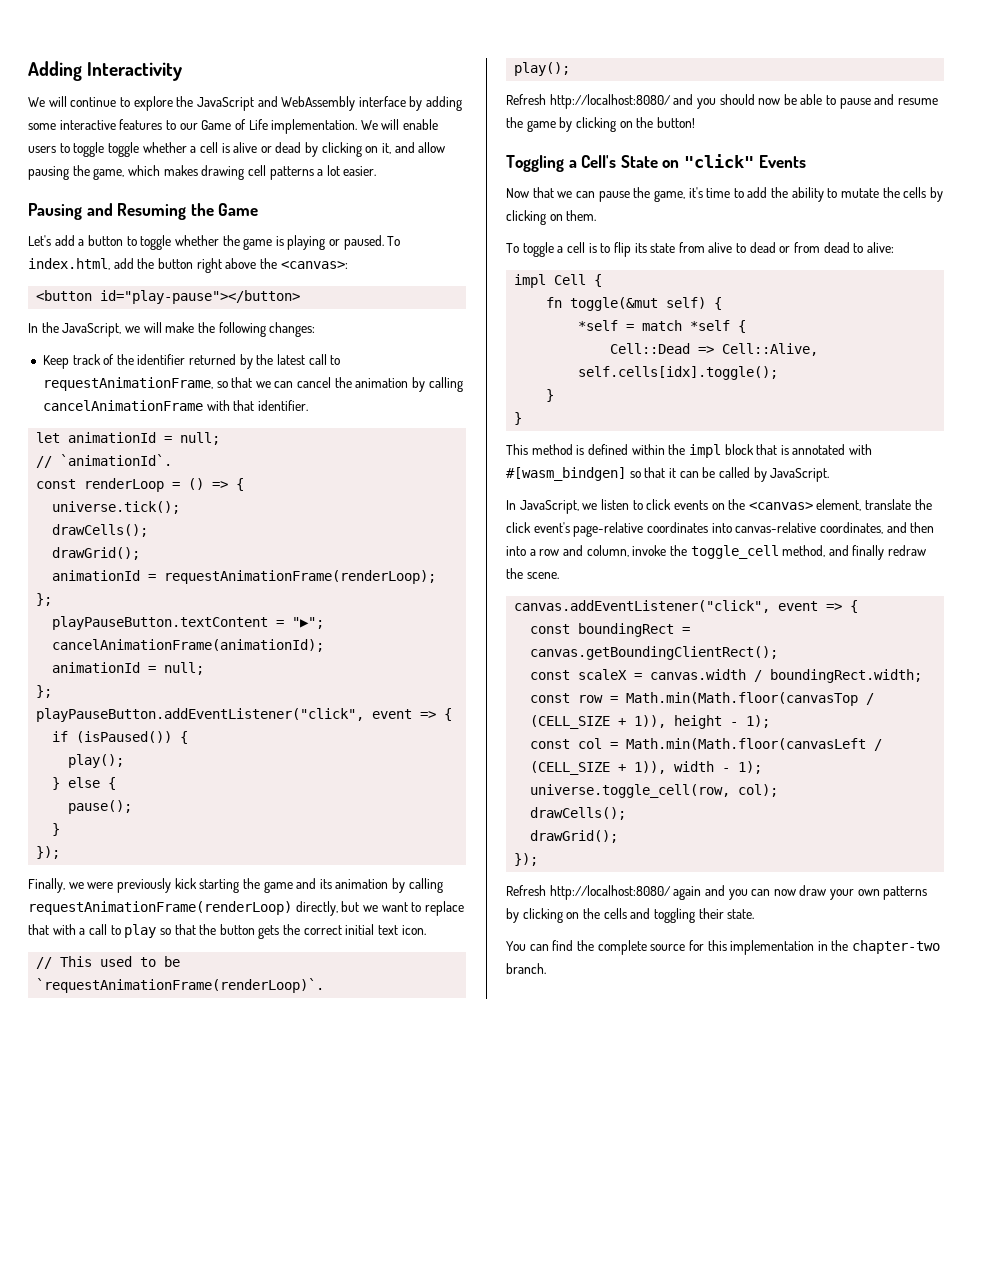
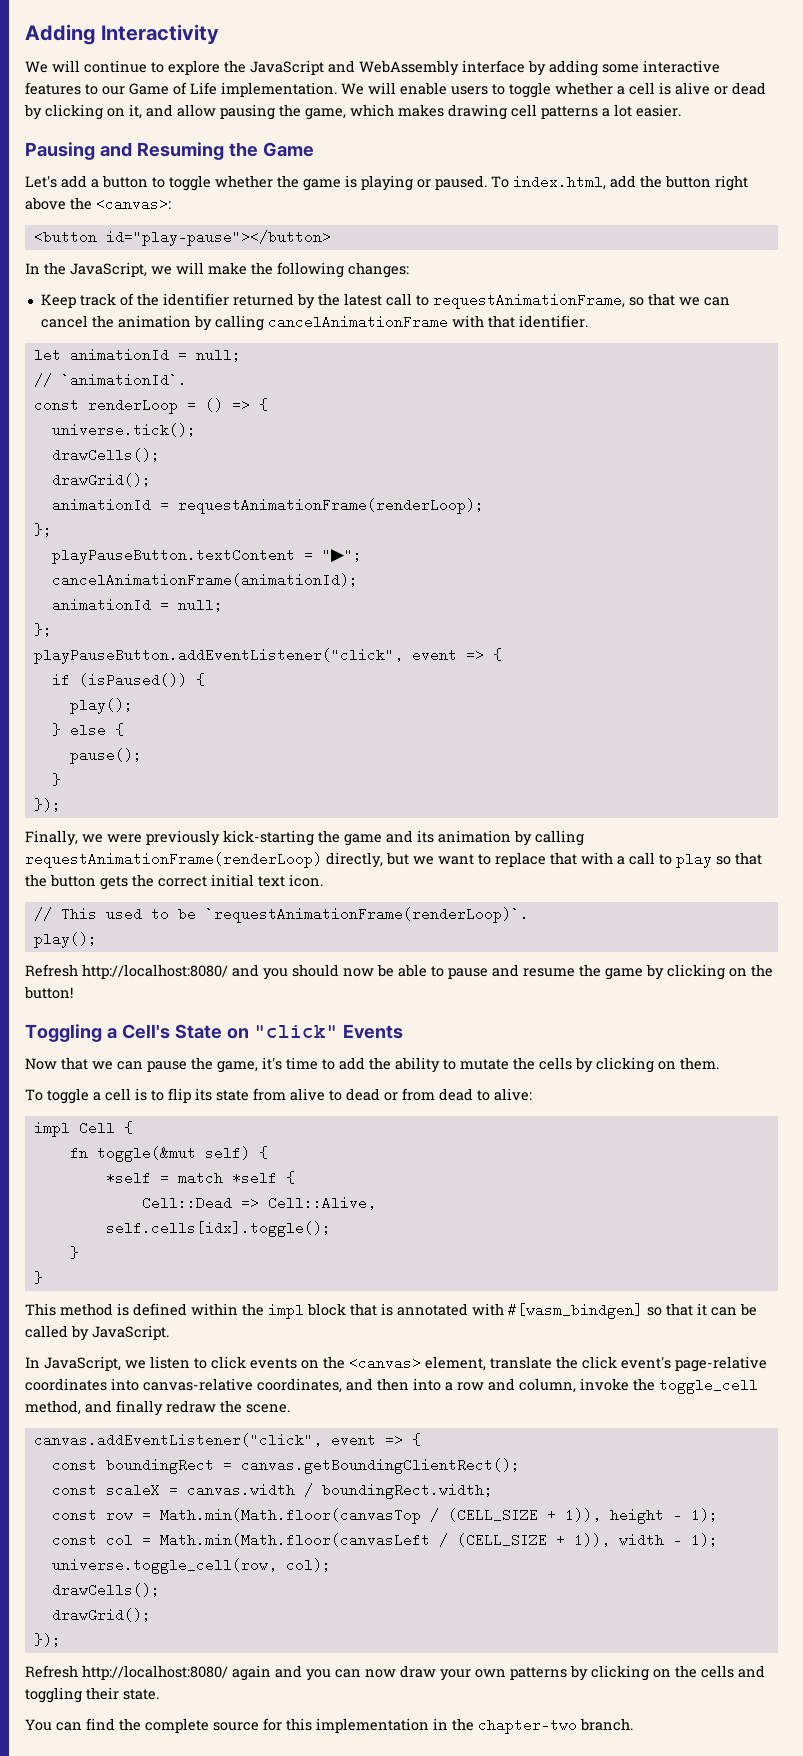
- We will enable users to toggle toggle whether a cell is alive or dead by clicking on it, and allow pausing the game, which makes drawing cell patterns a lot easier.
+ We will enable users to toggle whether a cell is alive or dead by clicking on it, and allow pausing the game, which makes drawing cell patterns a lot easier.
- Finally, we were previously kick starting the game and its animation by calling requestAnimationFrame(renderLoop) directly, but we want to replace that with a call to play so that the button gets the correct initial text icon.
+ Finally, we were previously kick-starting the game and its animation by calling requestAnimationFrame(renderLoop) directly, but we want to replace that with a call to play so that the button gets the correct initial text icon.

